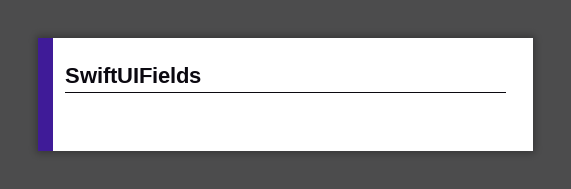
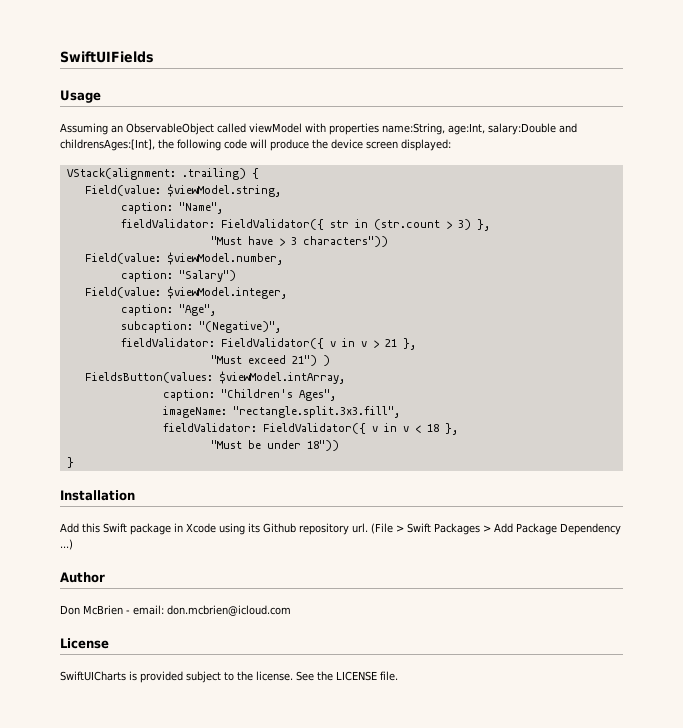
+ Usage
+ Assuming an ObservableObject called viewModel with properties name:String, age:Int, salary:Double and childrensAges:[Int], the following code will produce the device screen displayed:
+ VStack(alignment: .trailing) {
+ Field(value: $viewModel.string,
+ caption: "Name",
+ fieldValidator: FieldValidator({ str in (str.count > 3) },
+ "Must have > 3 characters"))
+ Field(value: $viewModel.number,
+ caption: "Salary")
+ Field(value: $viewModel.integer,
+ caption: "Age",
+ subcaption: "(Negative)",
+ fieldValidator: FieldValidator({ v in v > 21 },
+ "Must exceed 21") )
+ FieldsButton(values: $viewModel.intArray,
+ caption: "Children's Ages",
+ imageName: "rectangle.split.3x3.fill",
+ fieldValidator: FieldValidator({ v in v < 18 },
+ "Must be under 18"))
+ }
+ Installation
+ Add this Swift package in Xcode using its Github repository url. (File > Swift Packages > Add Package Dependency ...)
+ Author
+ Don McBrien - email: don.mcbrien@icloud.com
+ License
+ SwiftUICharts is provided subject to the license. See the LICENSE file.

